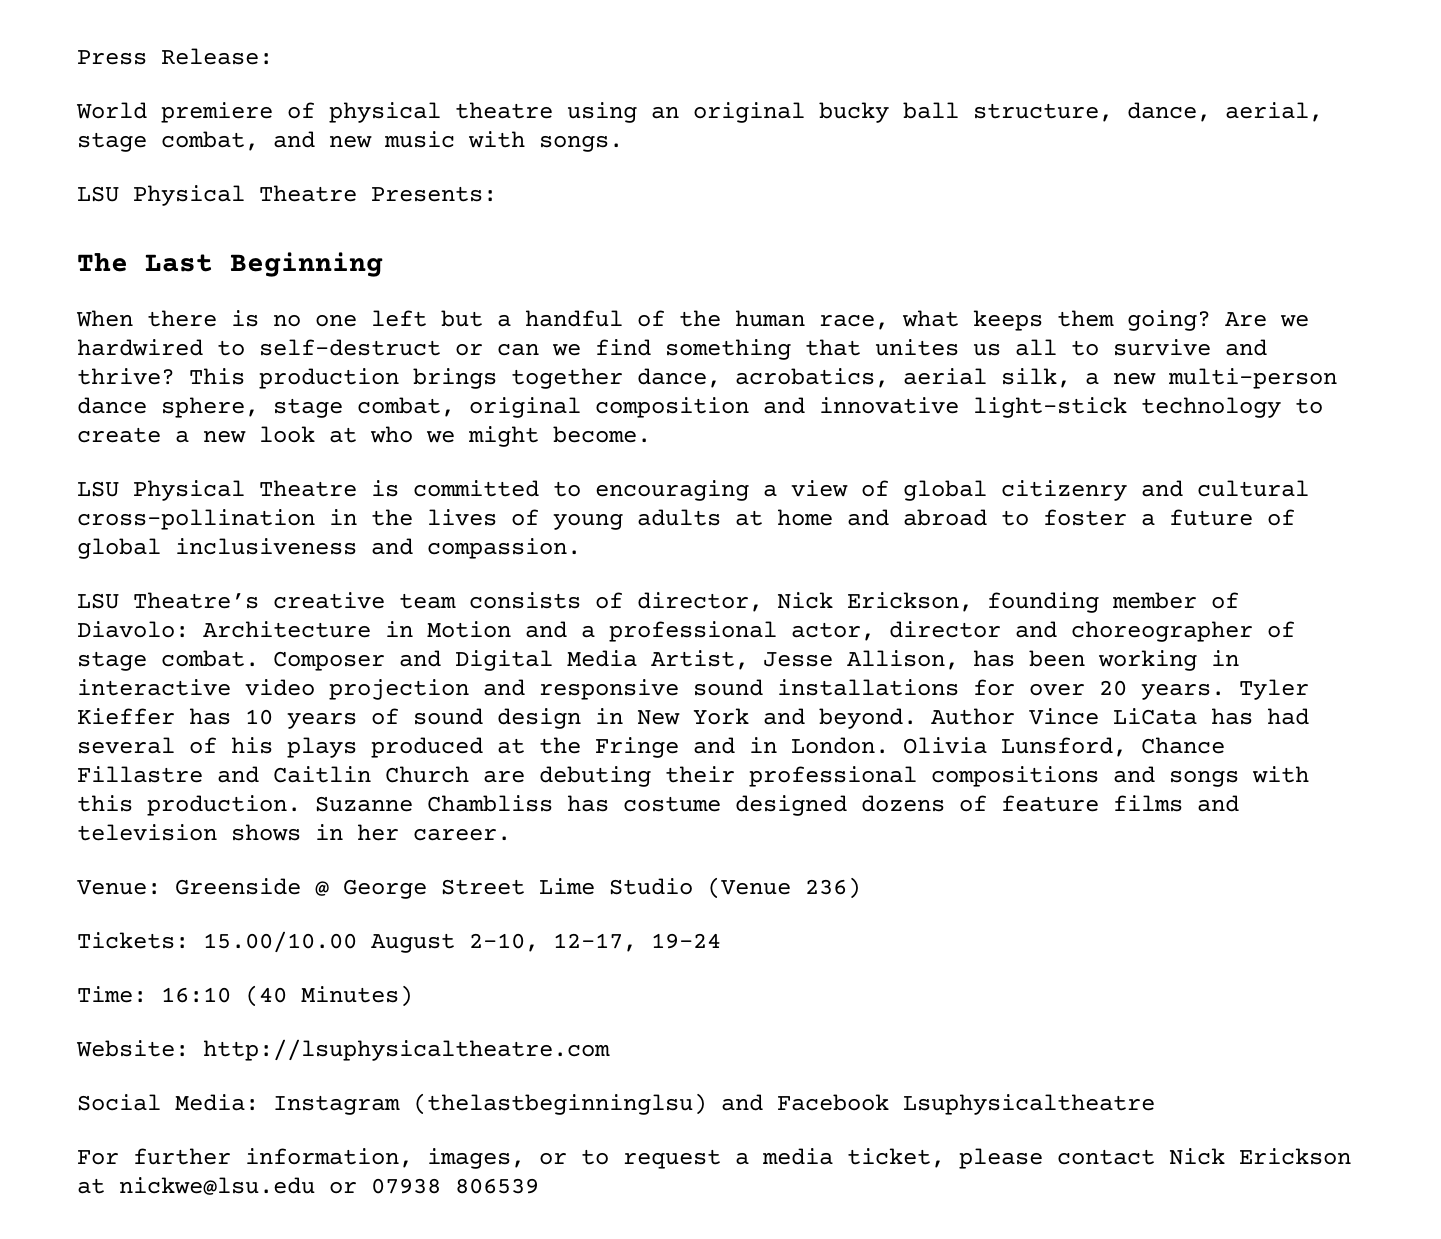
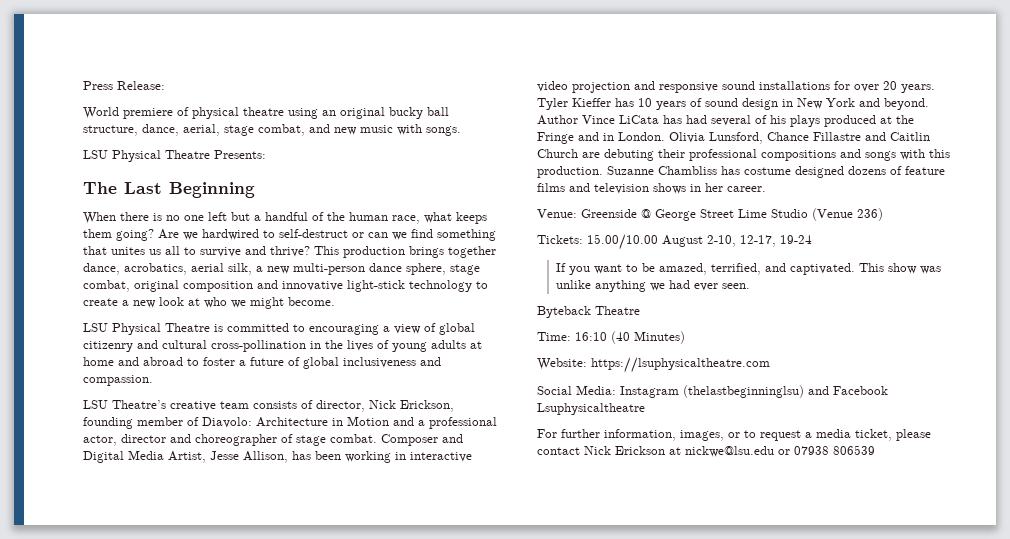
+ If you want to be amazed, terrified, and captivated. This show was unlike anything we had ever seen.
+ Byteback Theatre
- Website: http://lsuphysicaltheatre.com
+ Website: https://lsuphysicaltheatre.com

